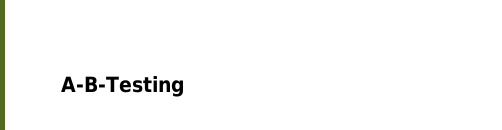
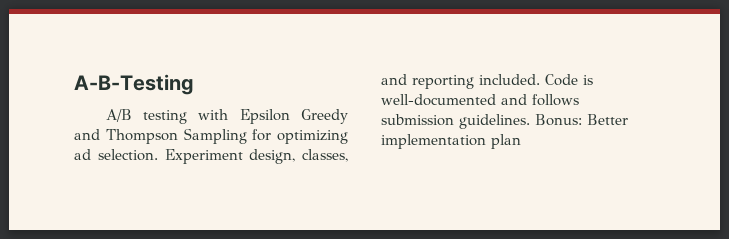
+ A/B testing with Epsilon Greedy and Thompson Sampling for optimizing ad selection. Experiment design, classes, and reporting included. Code is well-documented and follows submission guidelines. Bonus: Better implementation plan

